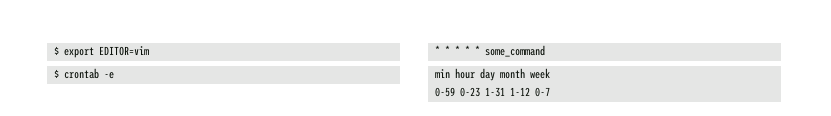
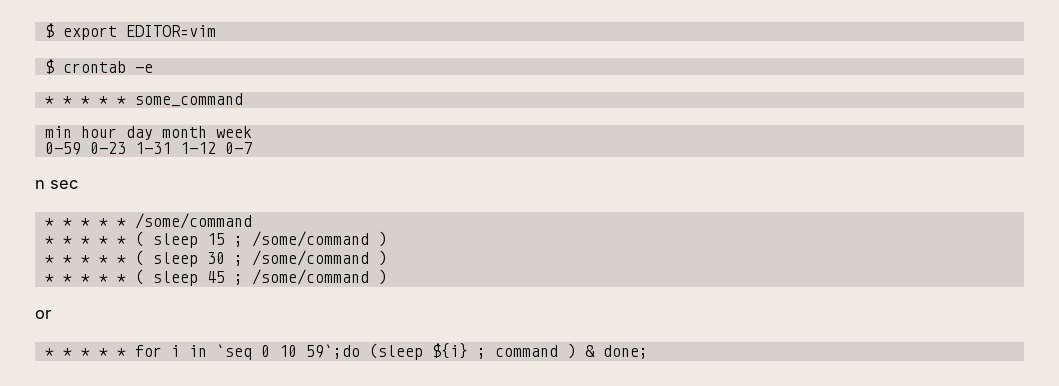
+ n sec
+ * * * * * /some/command
+ * * * * * ( sleep 15 ; /some/command )
+ * * * * * ( sleep 30 ; /some/command )
+ * * * * * ( sleep 45 ; /some/command )
+ or
+ * * * * * for i in `seq 0 10 59`;do (sleep ${i} ; command ) & done;

